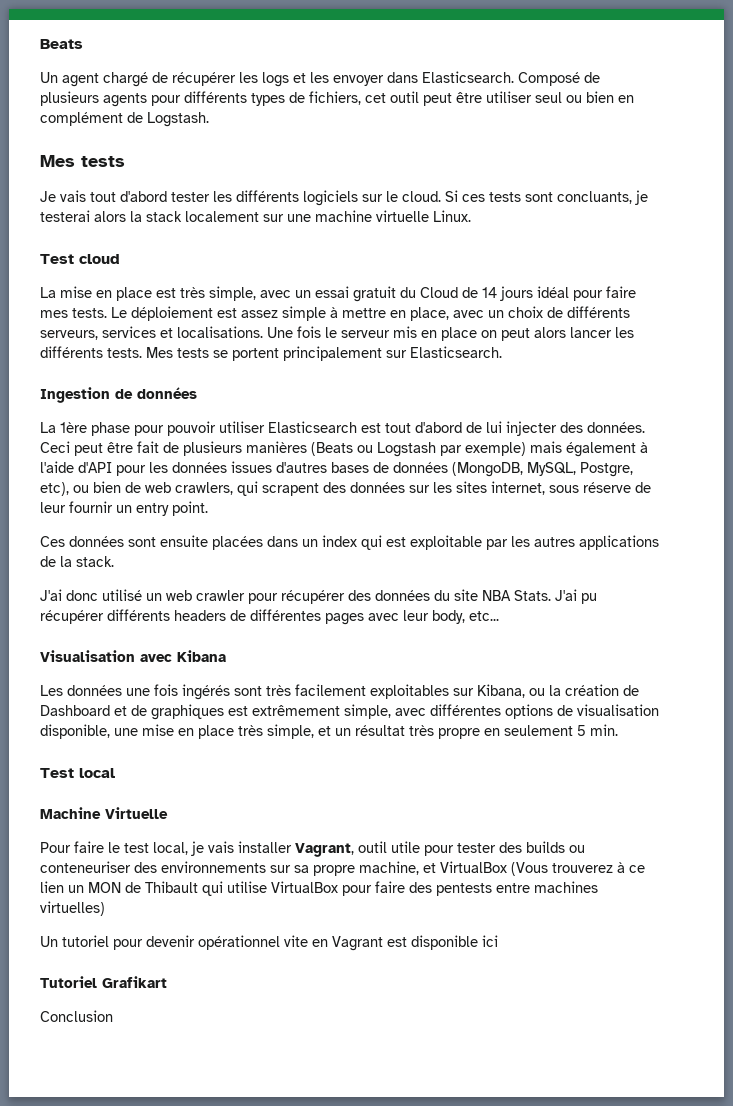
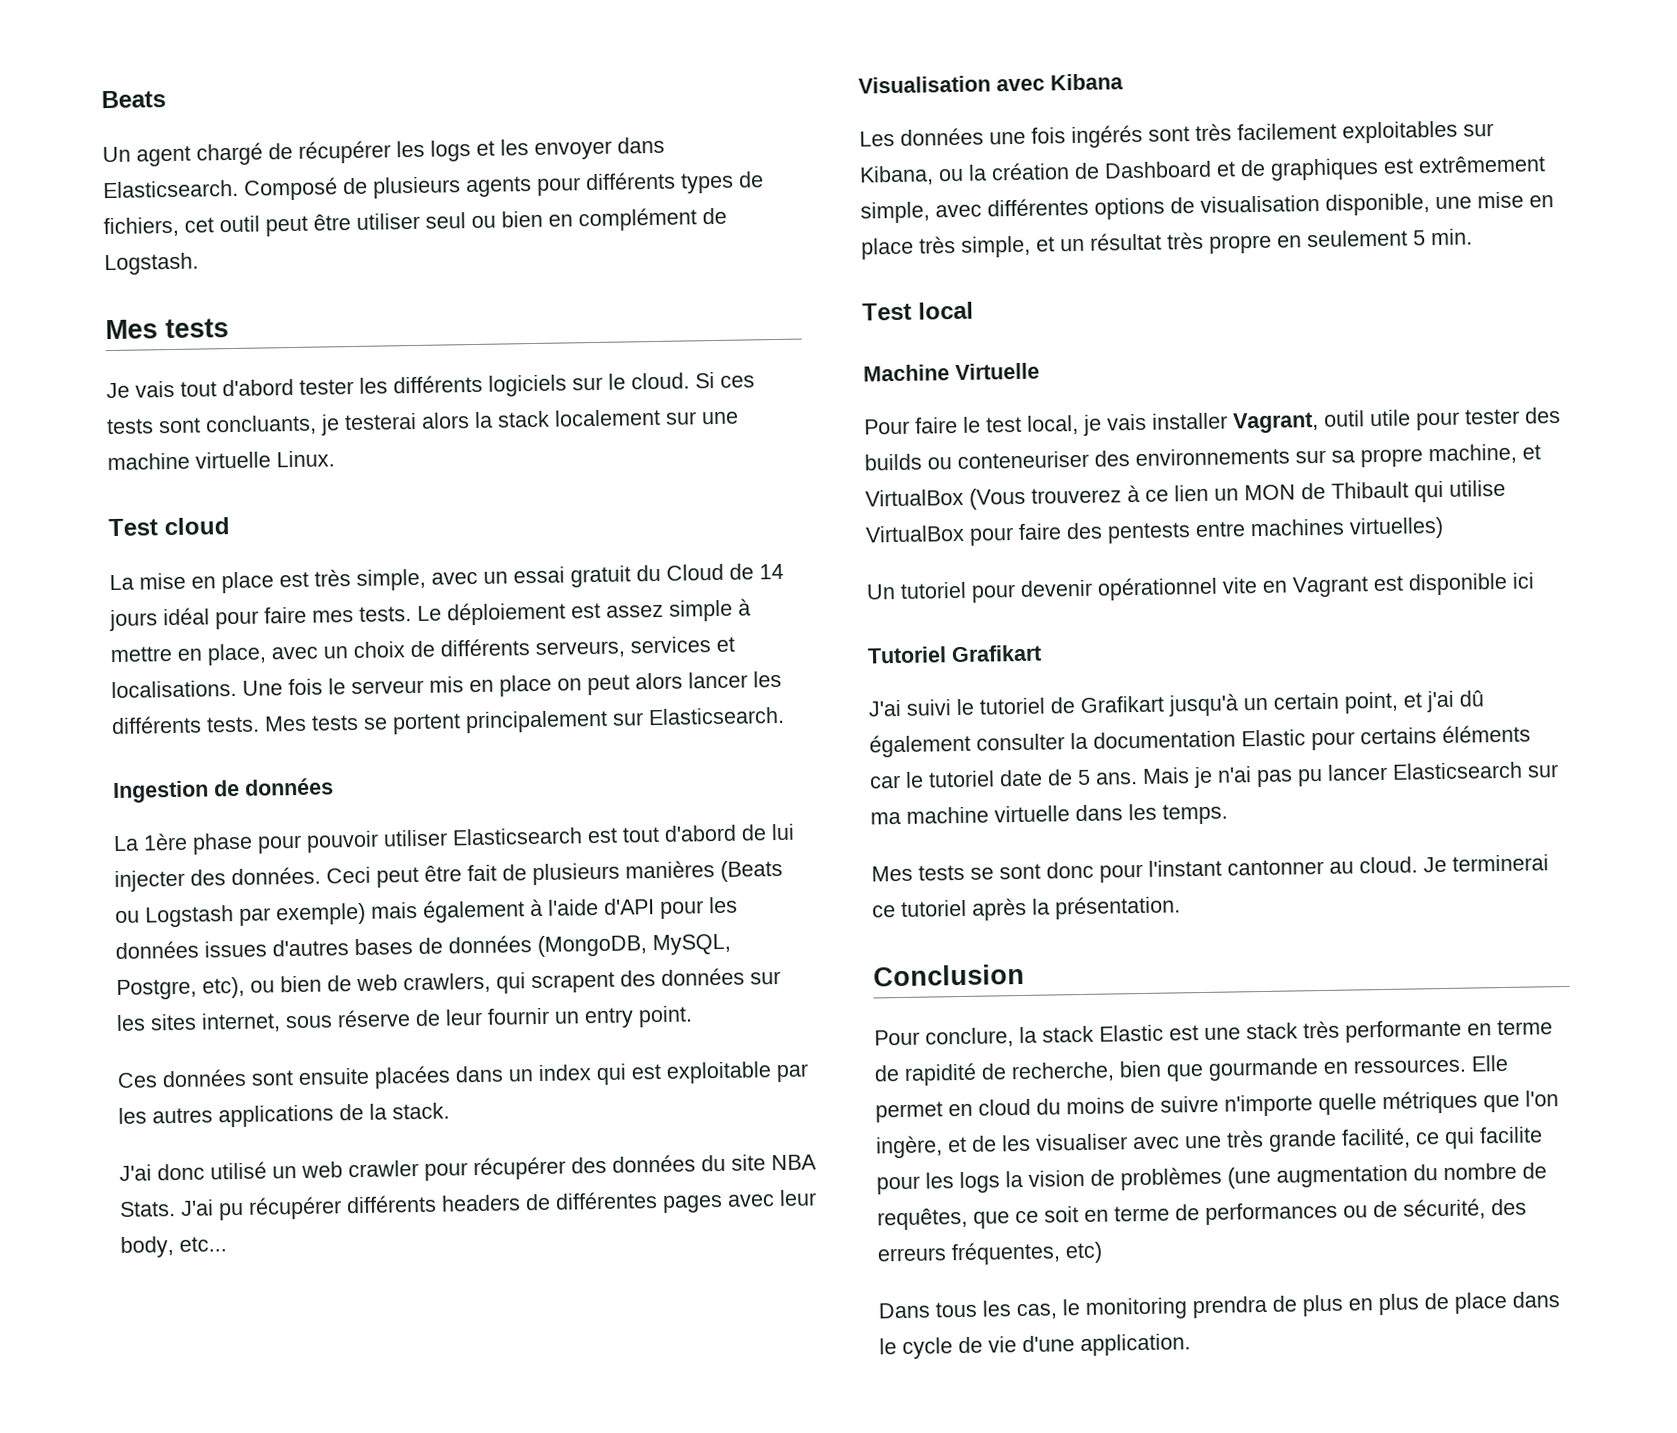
+ J'ai suivi le tutoriel de Grafikart jusqu'à un certain point, et j'ai dû également consulter la documentation Elastic pour certains éléments car le tutoriel date de 5 ans. Mais je n'ai pas pu lancer Elasticsearch sur ma machine virtuelle dans les temps.
+ Mes tests se sont donc pour l'instant cantonner au cloud. Je terminerai ce tutoriel après la présentation.
  Conclusion
+ Pour conclure, la stack Elastic est une stack très performante en terme de rapidité de recherche, bien que gourmande en ressources. Elle permet en cloud du moins de suivre n'importe quelle métriques que l'on ingère, et de les visualiser avec une très grande facilité, ce qui facilite pour les logs la vision de problèmes (une augmentation du nombre de requêtes, que ce soit en terme de performances ou de sécurité, des erreurs fréquentes, etc)
+ Dans tous les cas, le monitoring prendra de plus en plus de place dans le cycle de vie d'une application.

